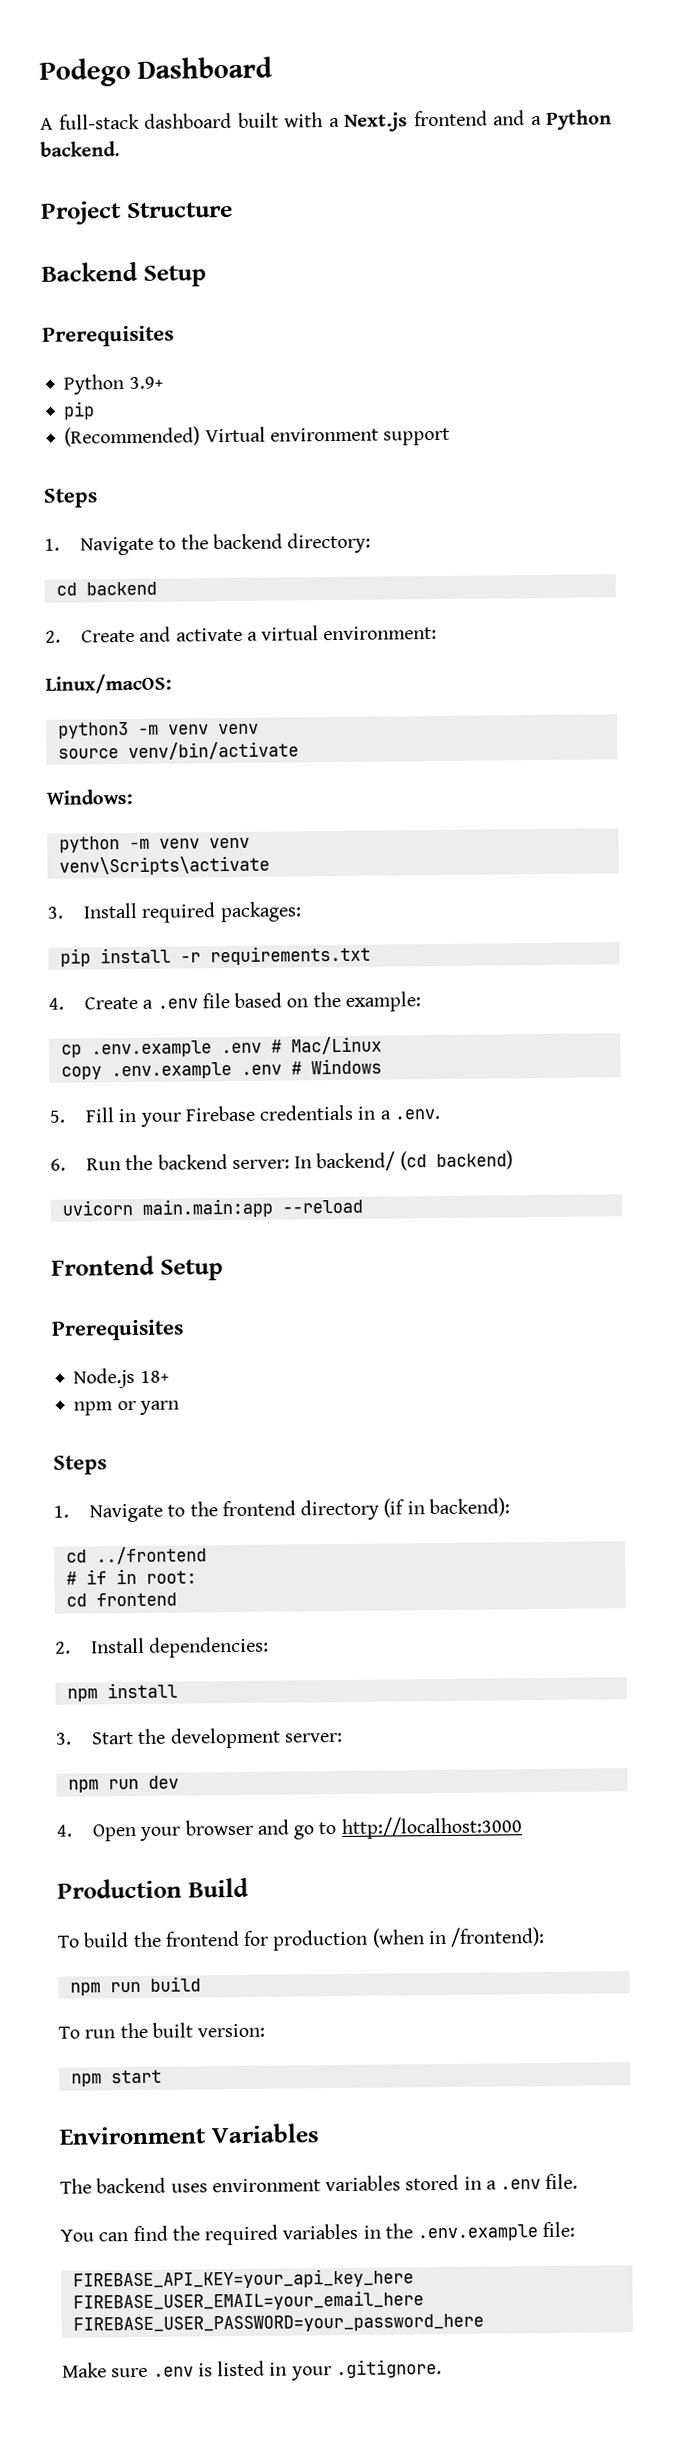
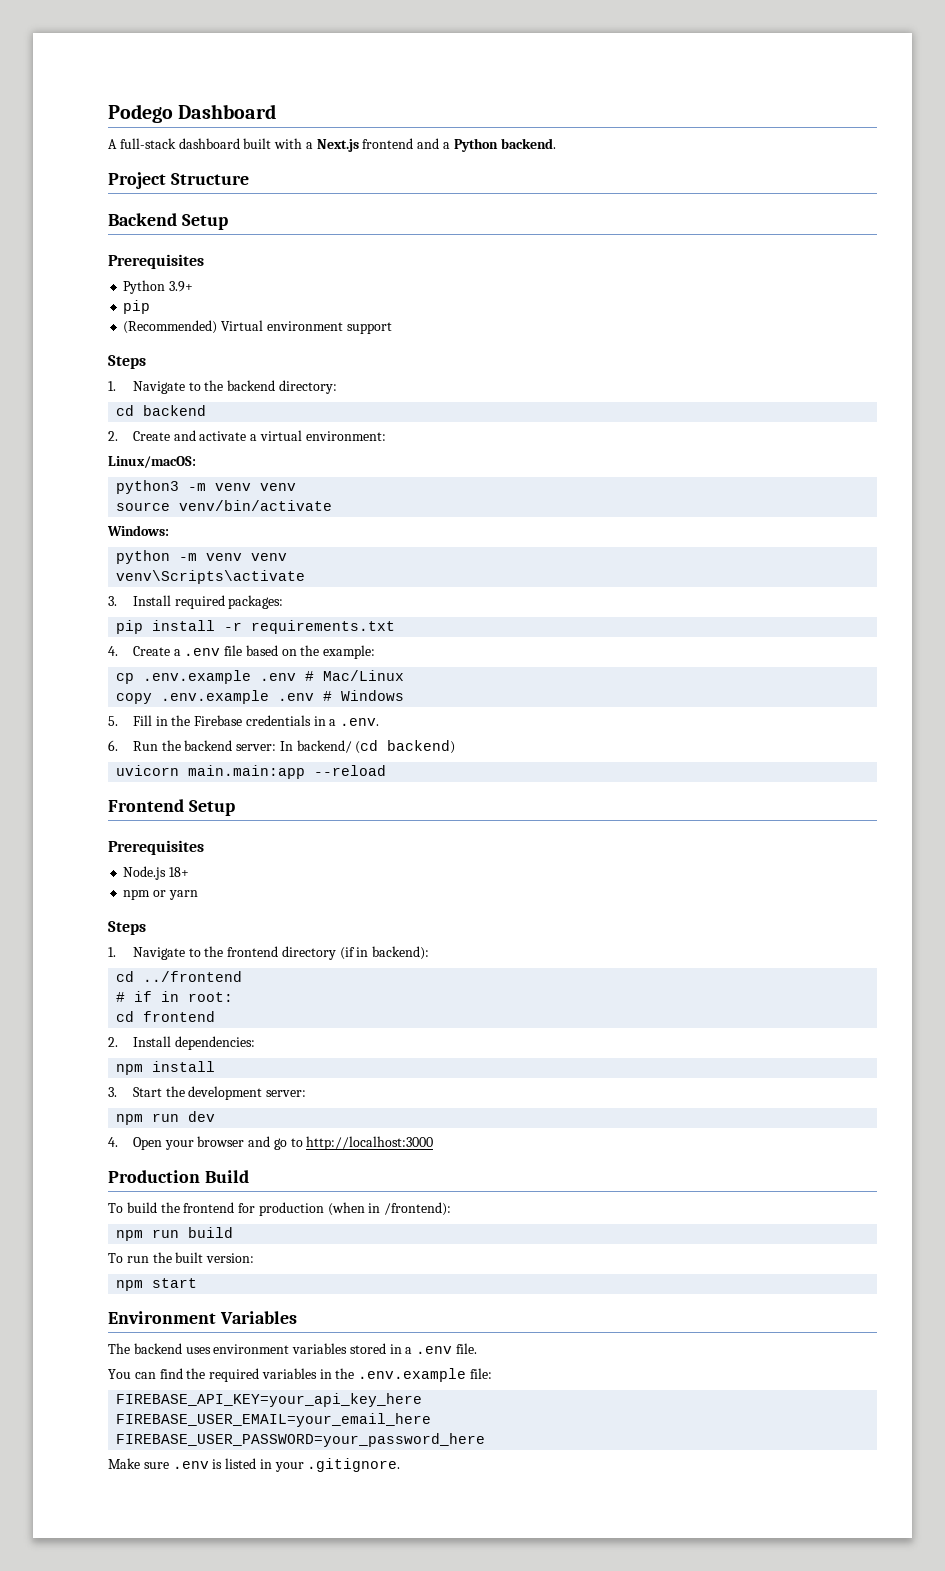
- 5. Fill in your Firebase credentials in a .env.
+ 5. Fill in the Firebase credentials in a .env.

